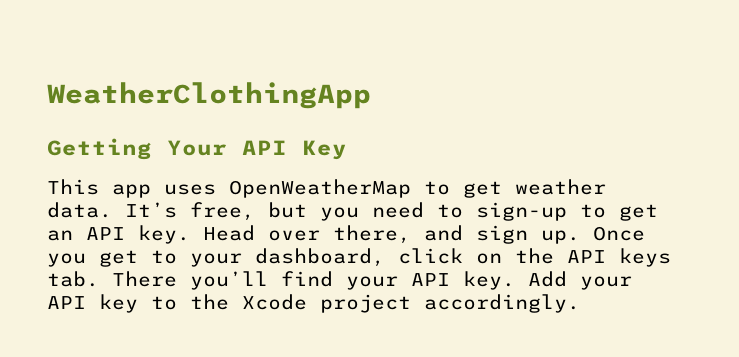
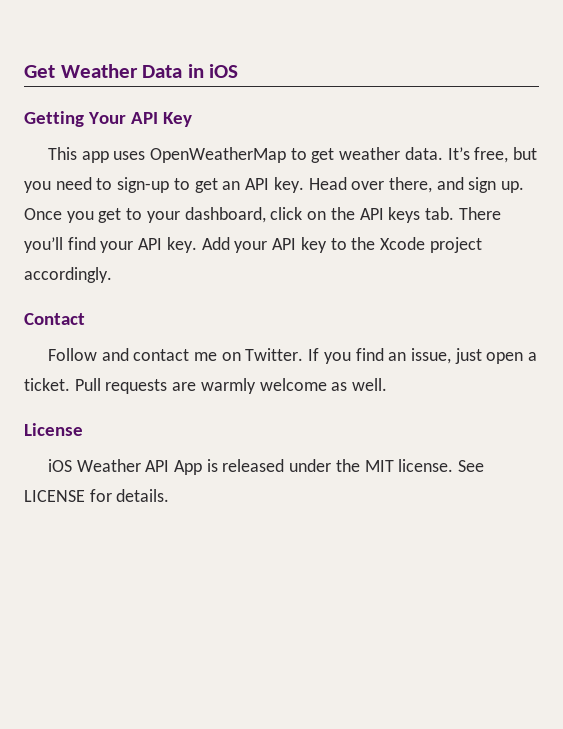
- WeatherClothingApp
+ Get Weather Data in iOS
+ Contact
+ Follow and contact me on Twitter. If you find an issue, just open a ticket. Pull requests are warmly welcome as well.
+ License
+ iOS Weather API App is released under the MIT license. See LICENSE for details.

